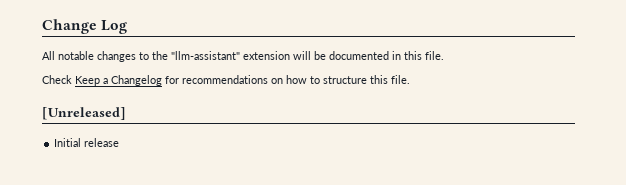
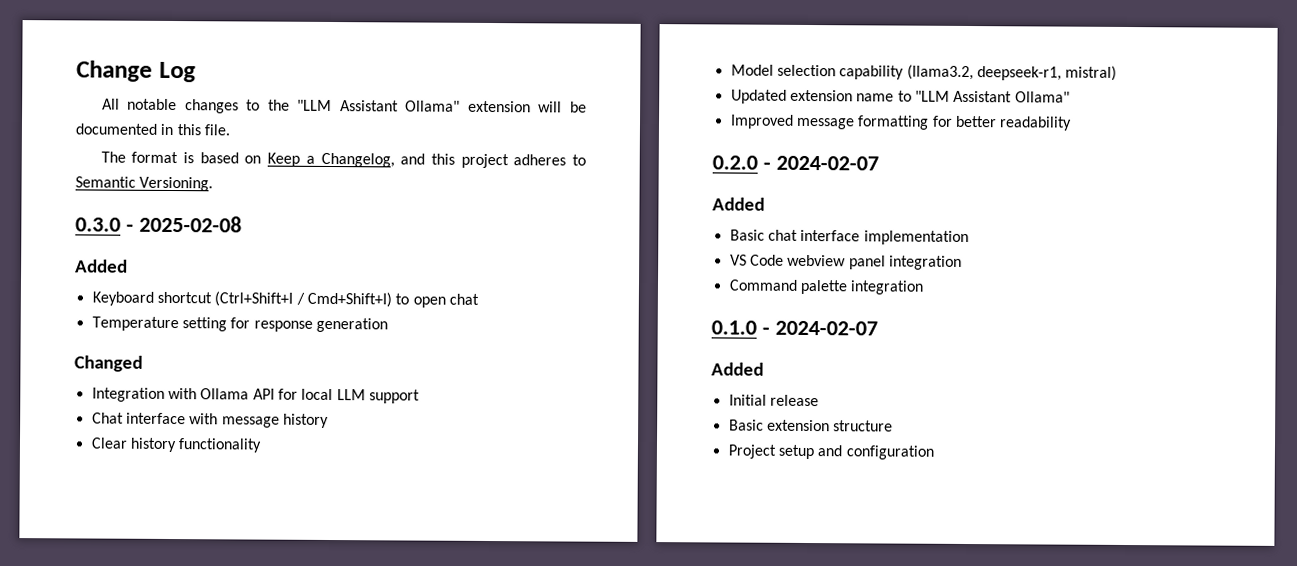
- All notable changes to the "llm-assistant" extension will be documented in this file.
+ All notable changes to the "LLM Assistant Ollama" extension will be documented in this file.
- Check Keep a Changelog for recommendations on how to structure this file.
- [Unreleased]
+ The format is based on Keep a Changelog, and this project adheres to Semantic Versioning.
+ 0.3.0 - 2025-02-08
+ Added
+ Keyboard shortcut (Ctrl+Shift+I / Cmd+Shift+I) to open chat
+ Temperature setting for response generation
+ Changed
+ Integration with Ollama API for local LLM support
+ Chat interface with message history
+ Clear history functionality
+ Model selection capability (llama3.2, deepseek-r1, mistral)
+ Updated extension name to "LLM Assistant Ollama"
+ Improved message formatting for better readability
+ 0.2.0 - 2024-02-07
+ Added
+ Basic chat interface implementation
+ VS Code webview panel integration
+ Command palette integration
+ 0.1.0 - 2024-02-07
+ Added
  Initial release
+ Basic extension structure
+ Project setup and configuration

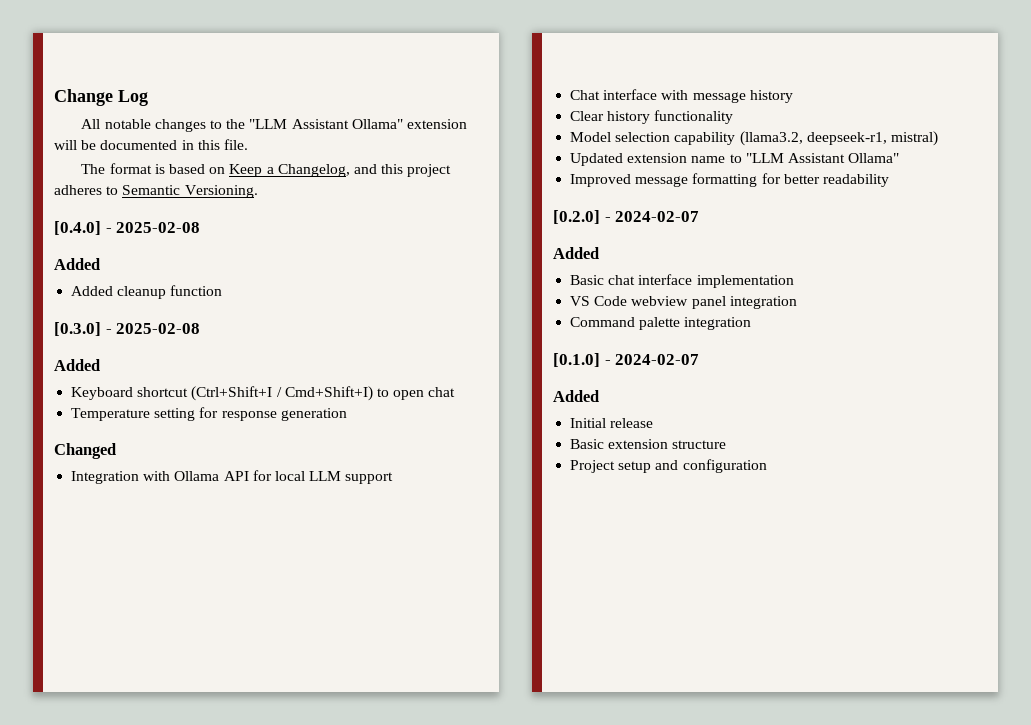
- 0.3.0 - 2025-02-08
+ [0.4.0] - 2025-02-08
+ Added
+ Added cleanup function
+ [0.3.0] - 2025-02-08
- 0.2.0 - 2024-02-07
+ [0.2.0] - 2024-02-07
- 0.1.0 - 2024-02-07
+ [0.1.0] - 2024-02-07

